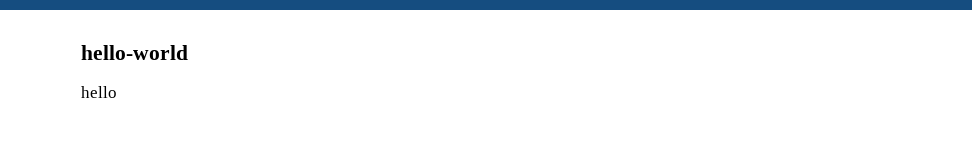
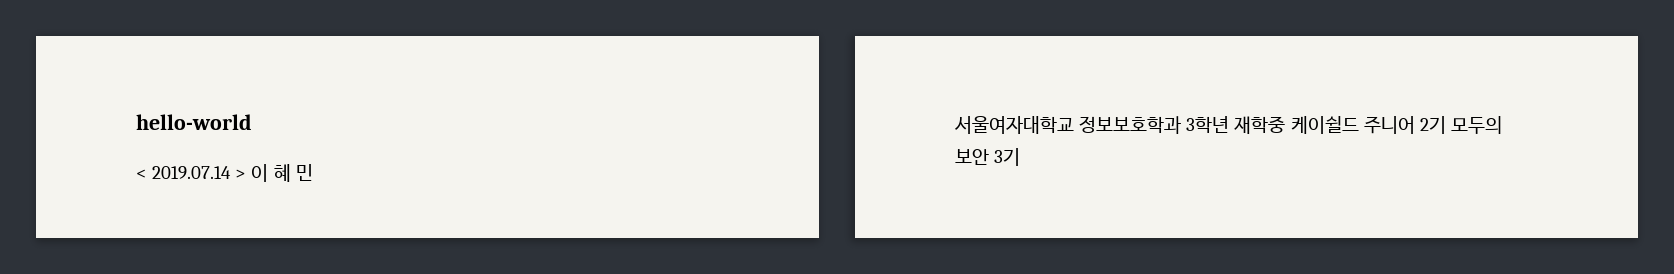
- hello
+ < 2019.07.14 > 이 혜 민
+ 서울여자대학교 정보보호학과 3학년 재학중 케이쉴드 주니어 2기 모두의 보안 3기

